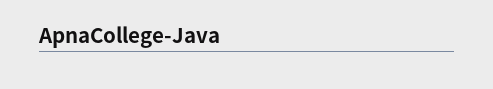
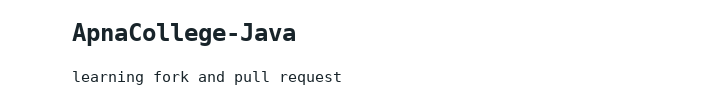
+ learning fork and pull request

